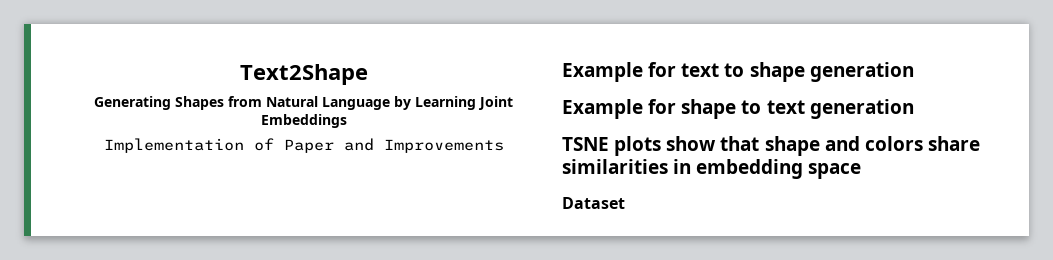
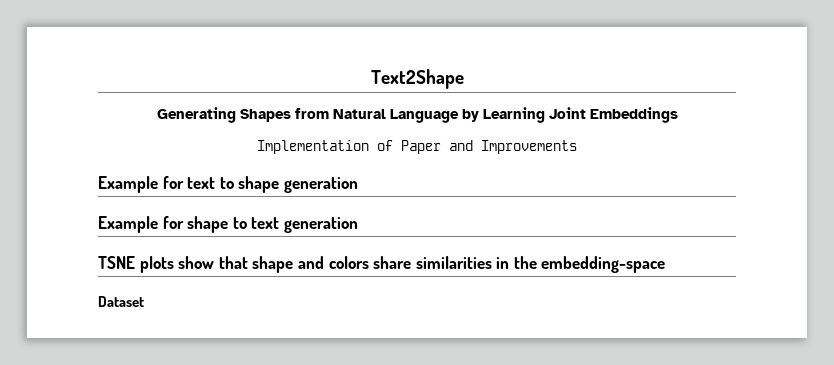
- TSNE plots show that shape and colors share similarities in embedding space
+ TSNE plots show that shape and colors share similarities in the embedding-space

